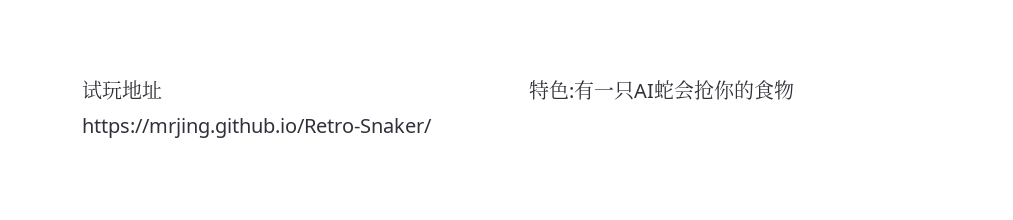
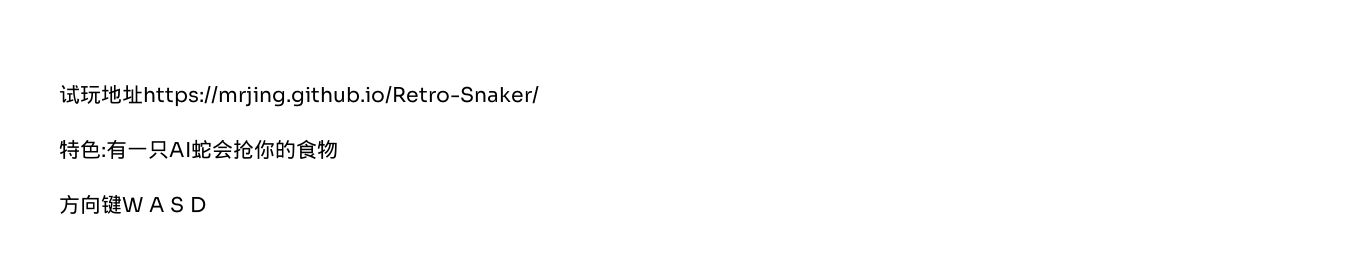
+ 方向键W A S D

